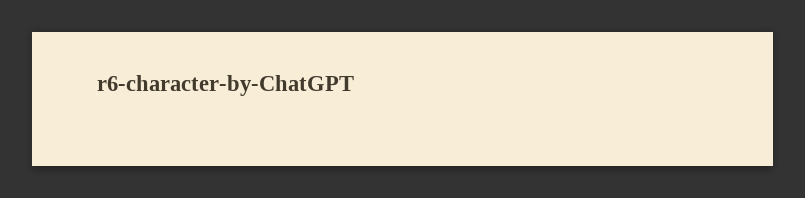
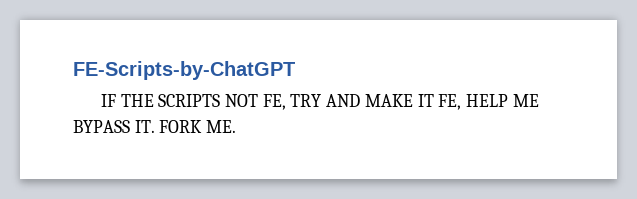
- r6-character-by-ChatGPT
+ FE-Scripts-by-ChatGPT
+ IF THE SCRIPTS NOT FE, TRY AND MAKE IT FE, HELP ME BYPASS IT. FORK ME.

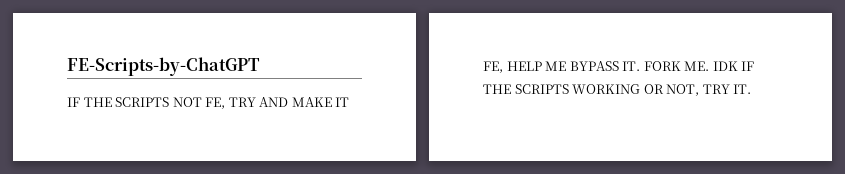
- IF THE SCRIPTS NOT FE, TRY AND MAKE IT FE, HELP ME BYPASS IT. FORK ME.
+ IF THE SCRIPTS NOT FE, TRY AND MAKE IT FE, HELP ME BYPASS IT. FORK ME. IDK IF THE SCRIPTS WORKING OR NOT, TRY IT.

